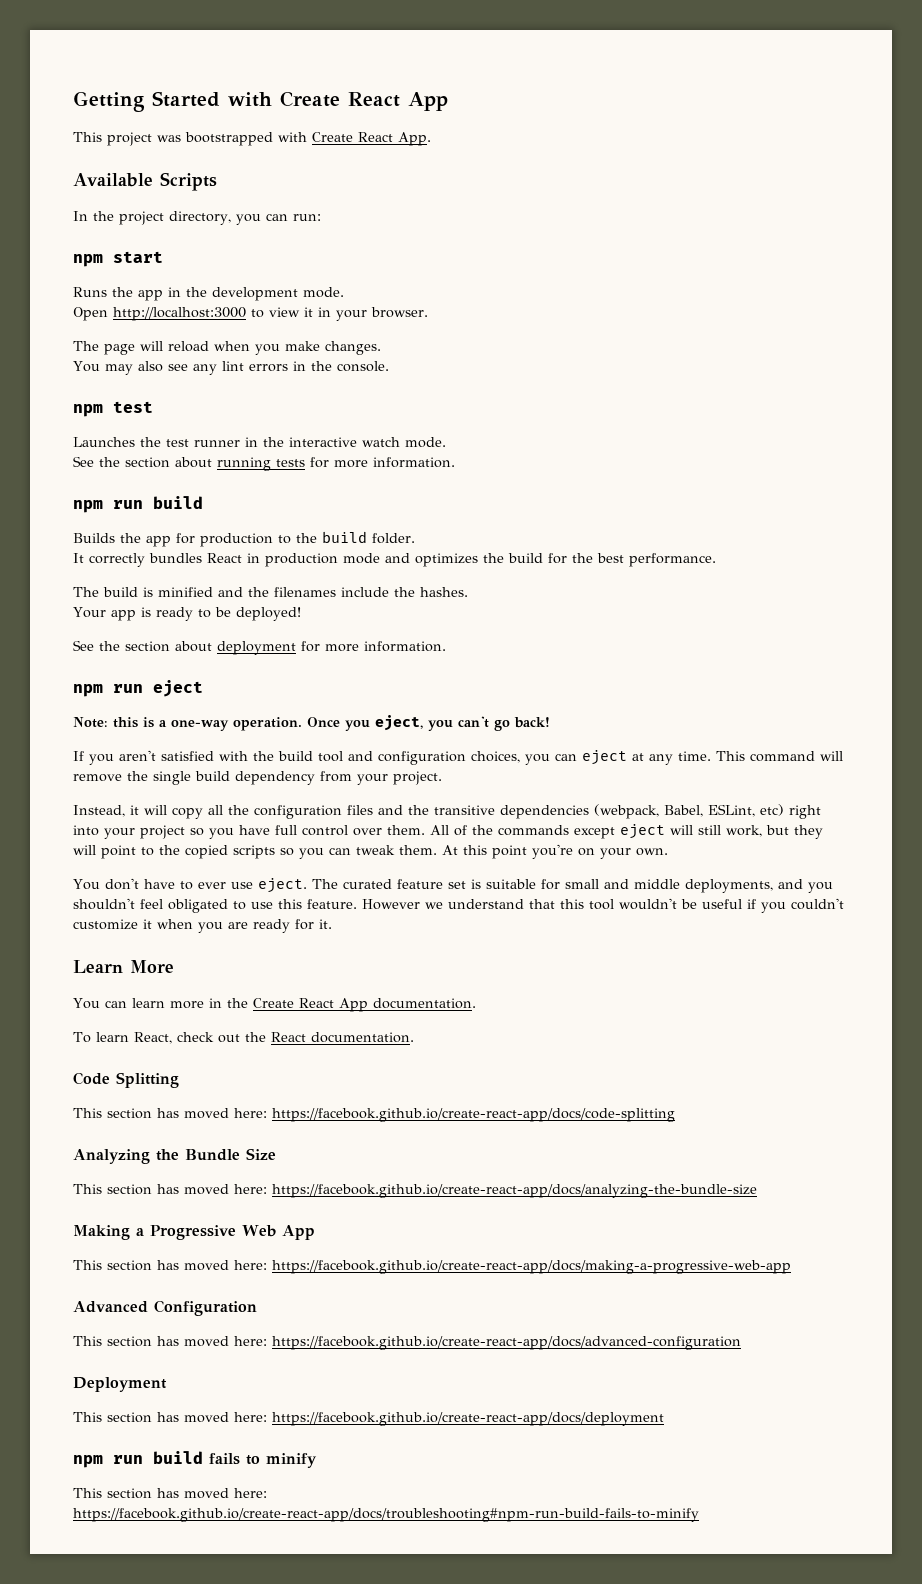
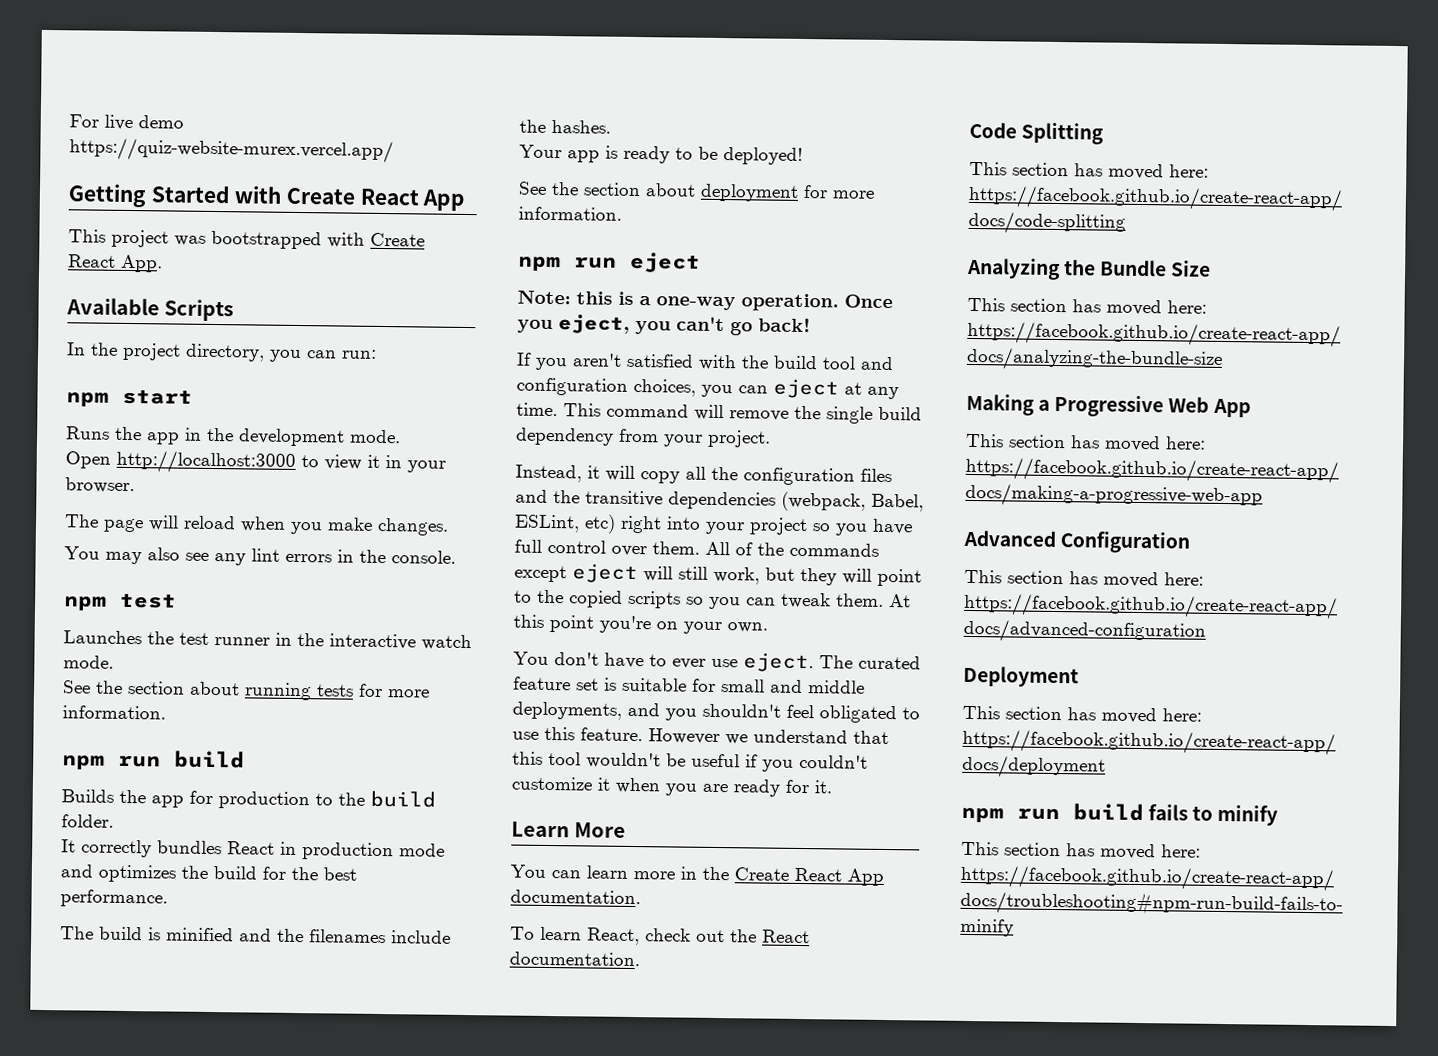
+ For live demo https://quiz-website-murex.vercel.app/

